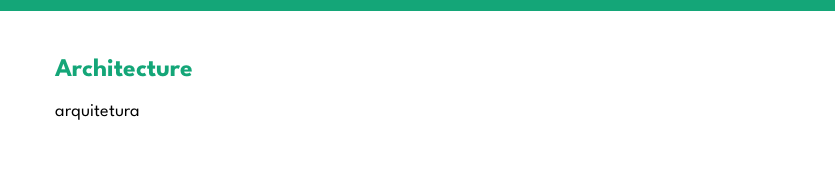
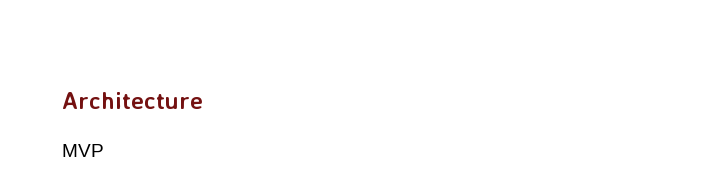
- arquitetura
+ MVP

